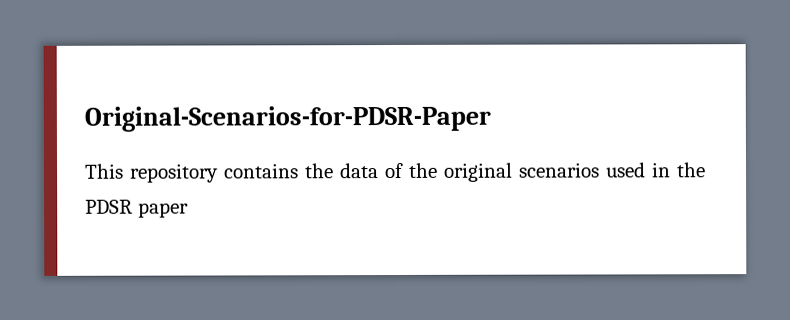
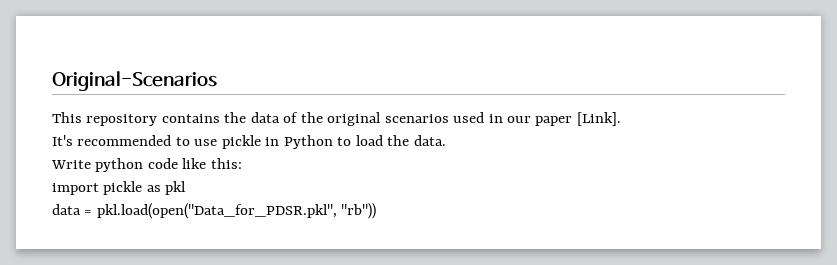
- Original-Scenarios-for-PDSR-Paper
+ Original-Scenarios
- This repository contains the data of the original scenarios used in the PDSR paper
+ This repository contains the data of the original scenarios used in our paper [Link].
+ It's recommended to use pickle in Python to load the data.
+ Write python code like this:
+ import pickle as pkl
+ data = pkl.load(open("Data_for_PDSR.pkl", "rb"))

